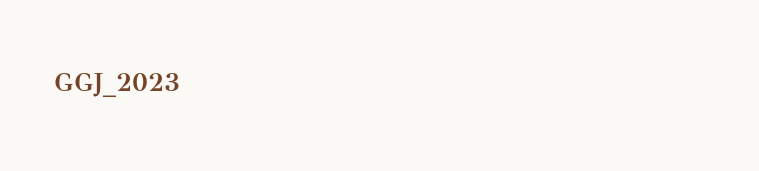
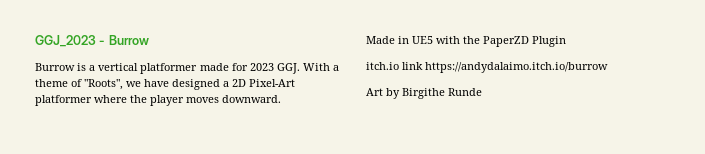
- GGJ_2023
+ GGJ_2023 - Burrow
+ Burrow is a vertical platformer made for 2023 GGJ. With a theme of "Roots", we have designed a 2D Pixel-Art platformer where the player moves downward.
+ Made in UE5 with the PaperZD Plugin
+ itch.io link https://andydalaimo.itch.io/burrow
+ Art by Birgithe Runde

